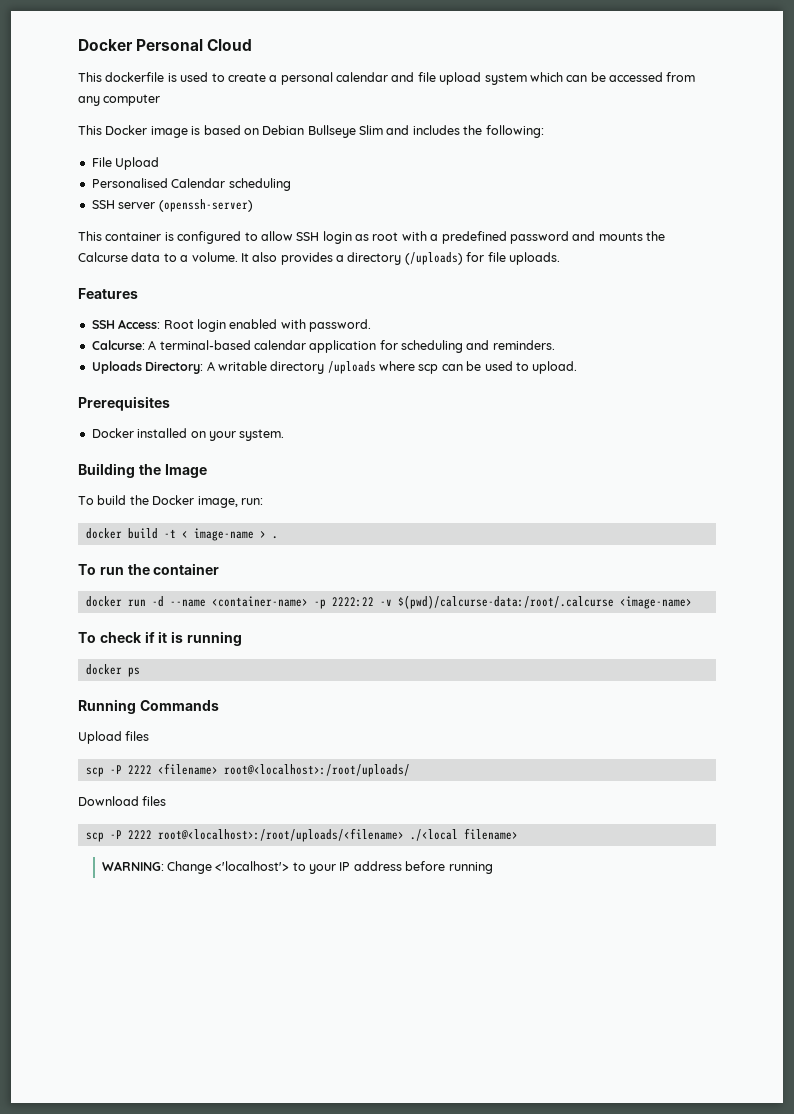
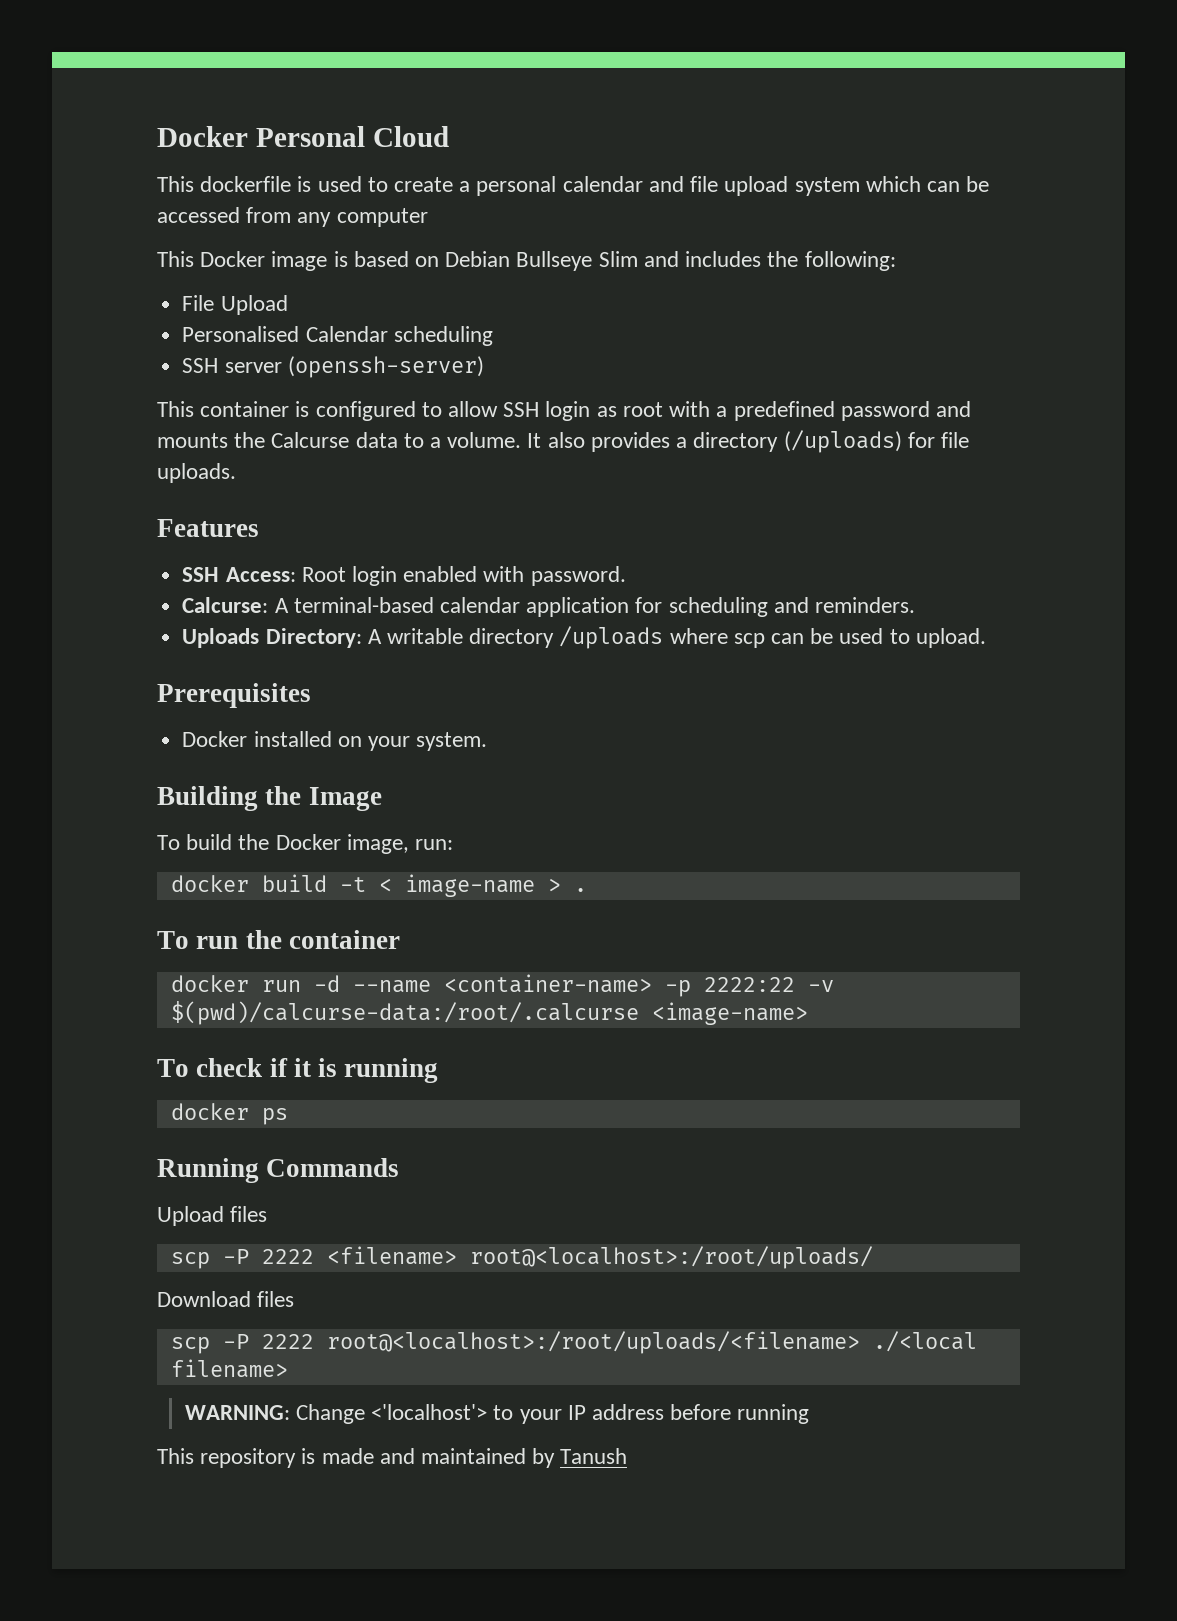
+ This repository is made and maintained by Tanush

